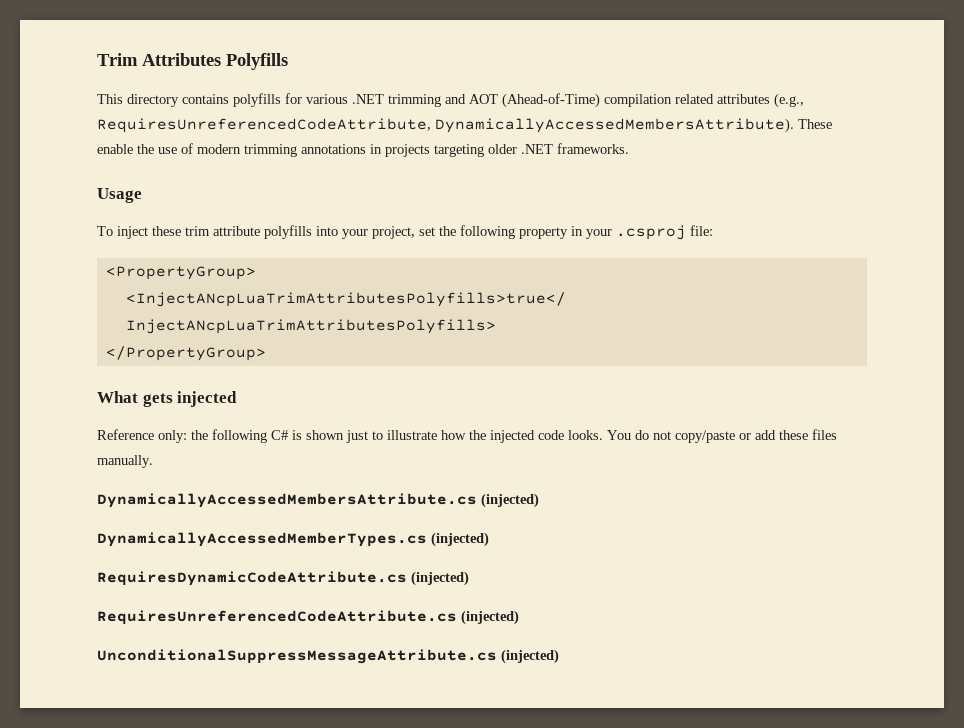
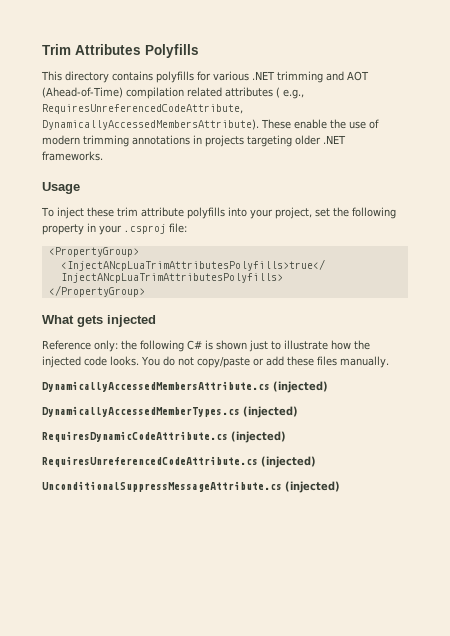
- This directory contains polyfills for various .NET trimming and AOT (Ahead-of-Time) compilation related attributes (e.g., RequiresUnreferencedCodeAttribute, DynamicallyAccessedMembersAttribute).
+ This directory contains polyfills for various .NET trimming and AOT (Ahead-of-Time) compilation related attributes ( e.g., RequiresUnreferencedCodeAttribute, DynamicallyAccessedMembersAttribute).

